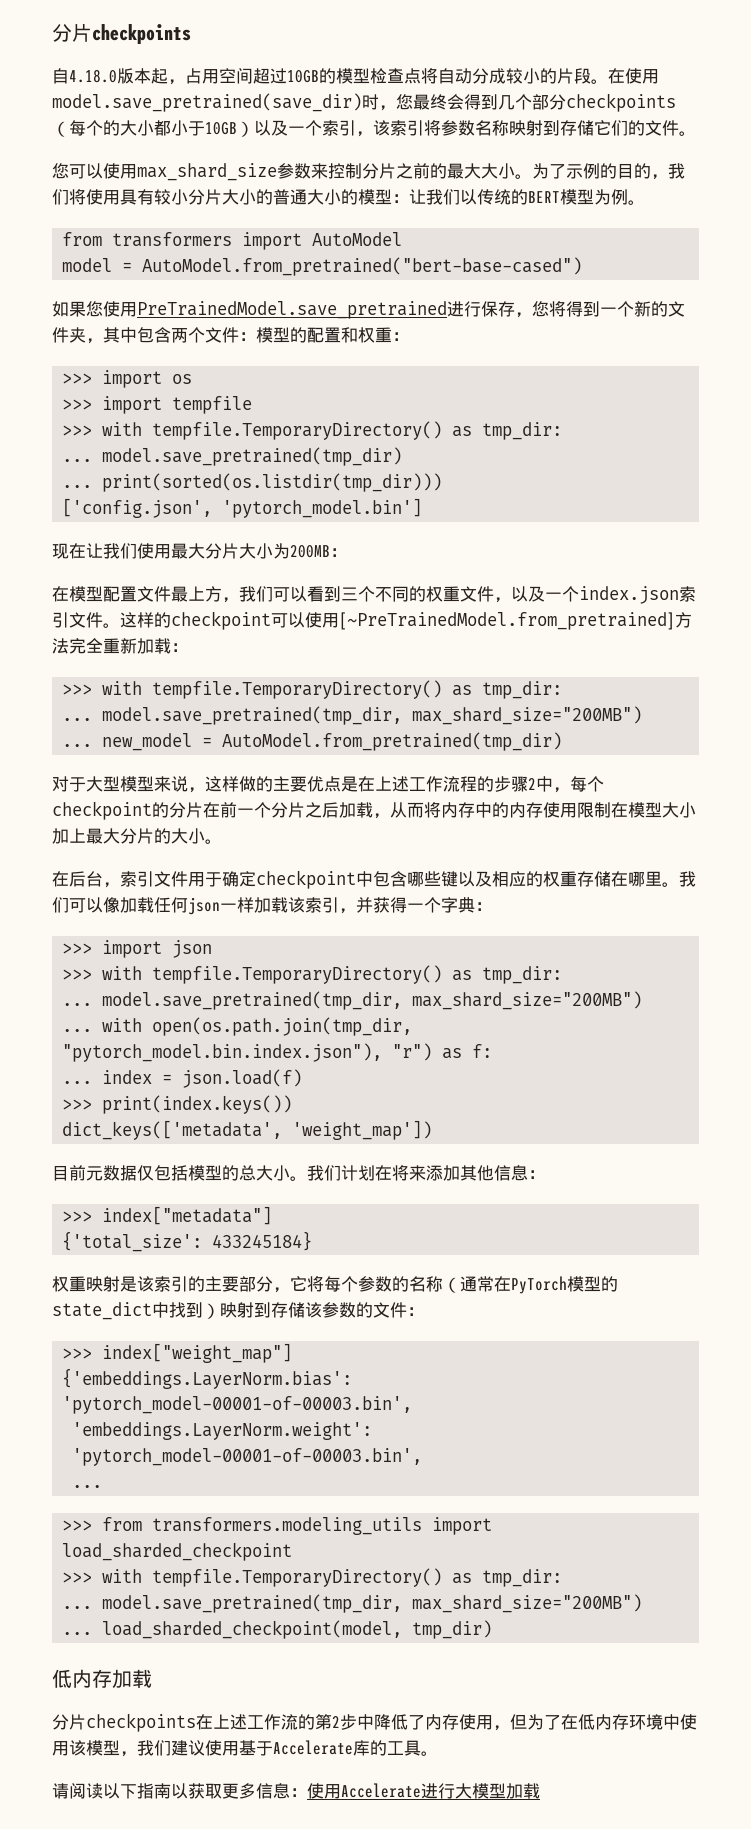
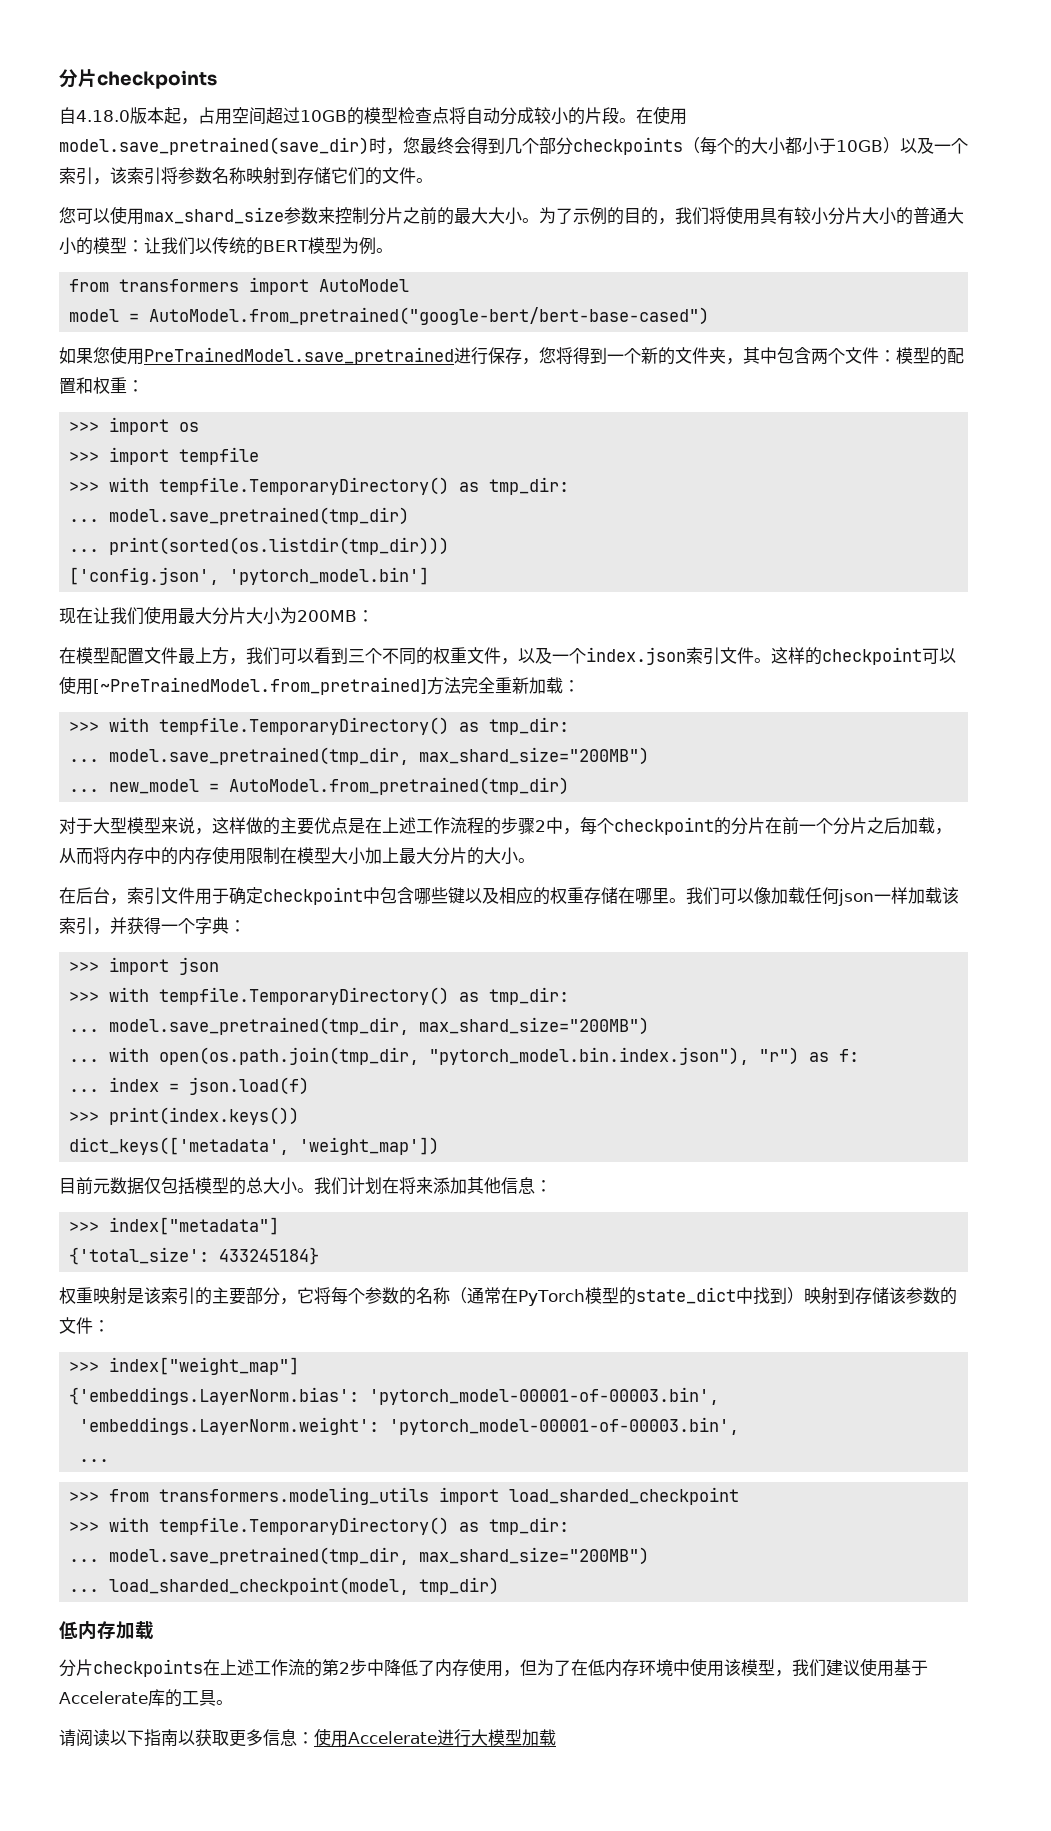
- model = AutoModel.from_pretrained("bert-base-cased")
+ model = AutoModel.from_pretrained("google-bert/bert-base-cased")

